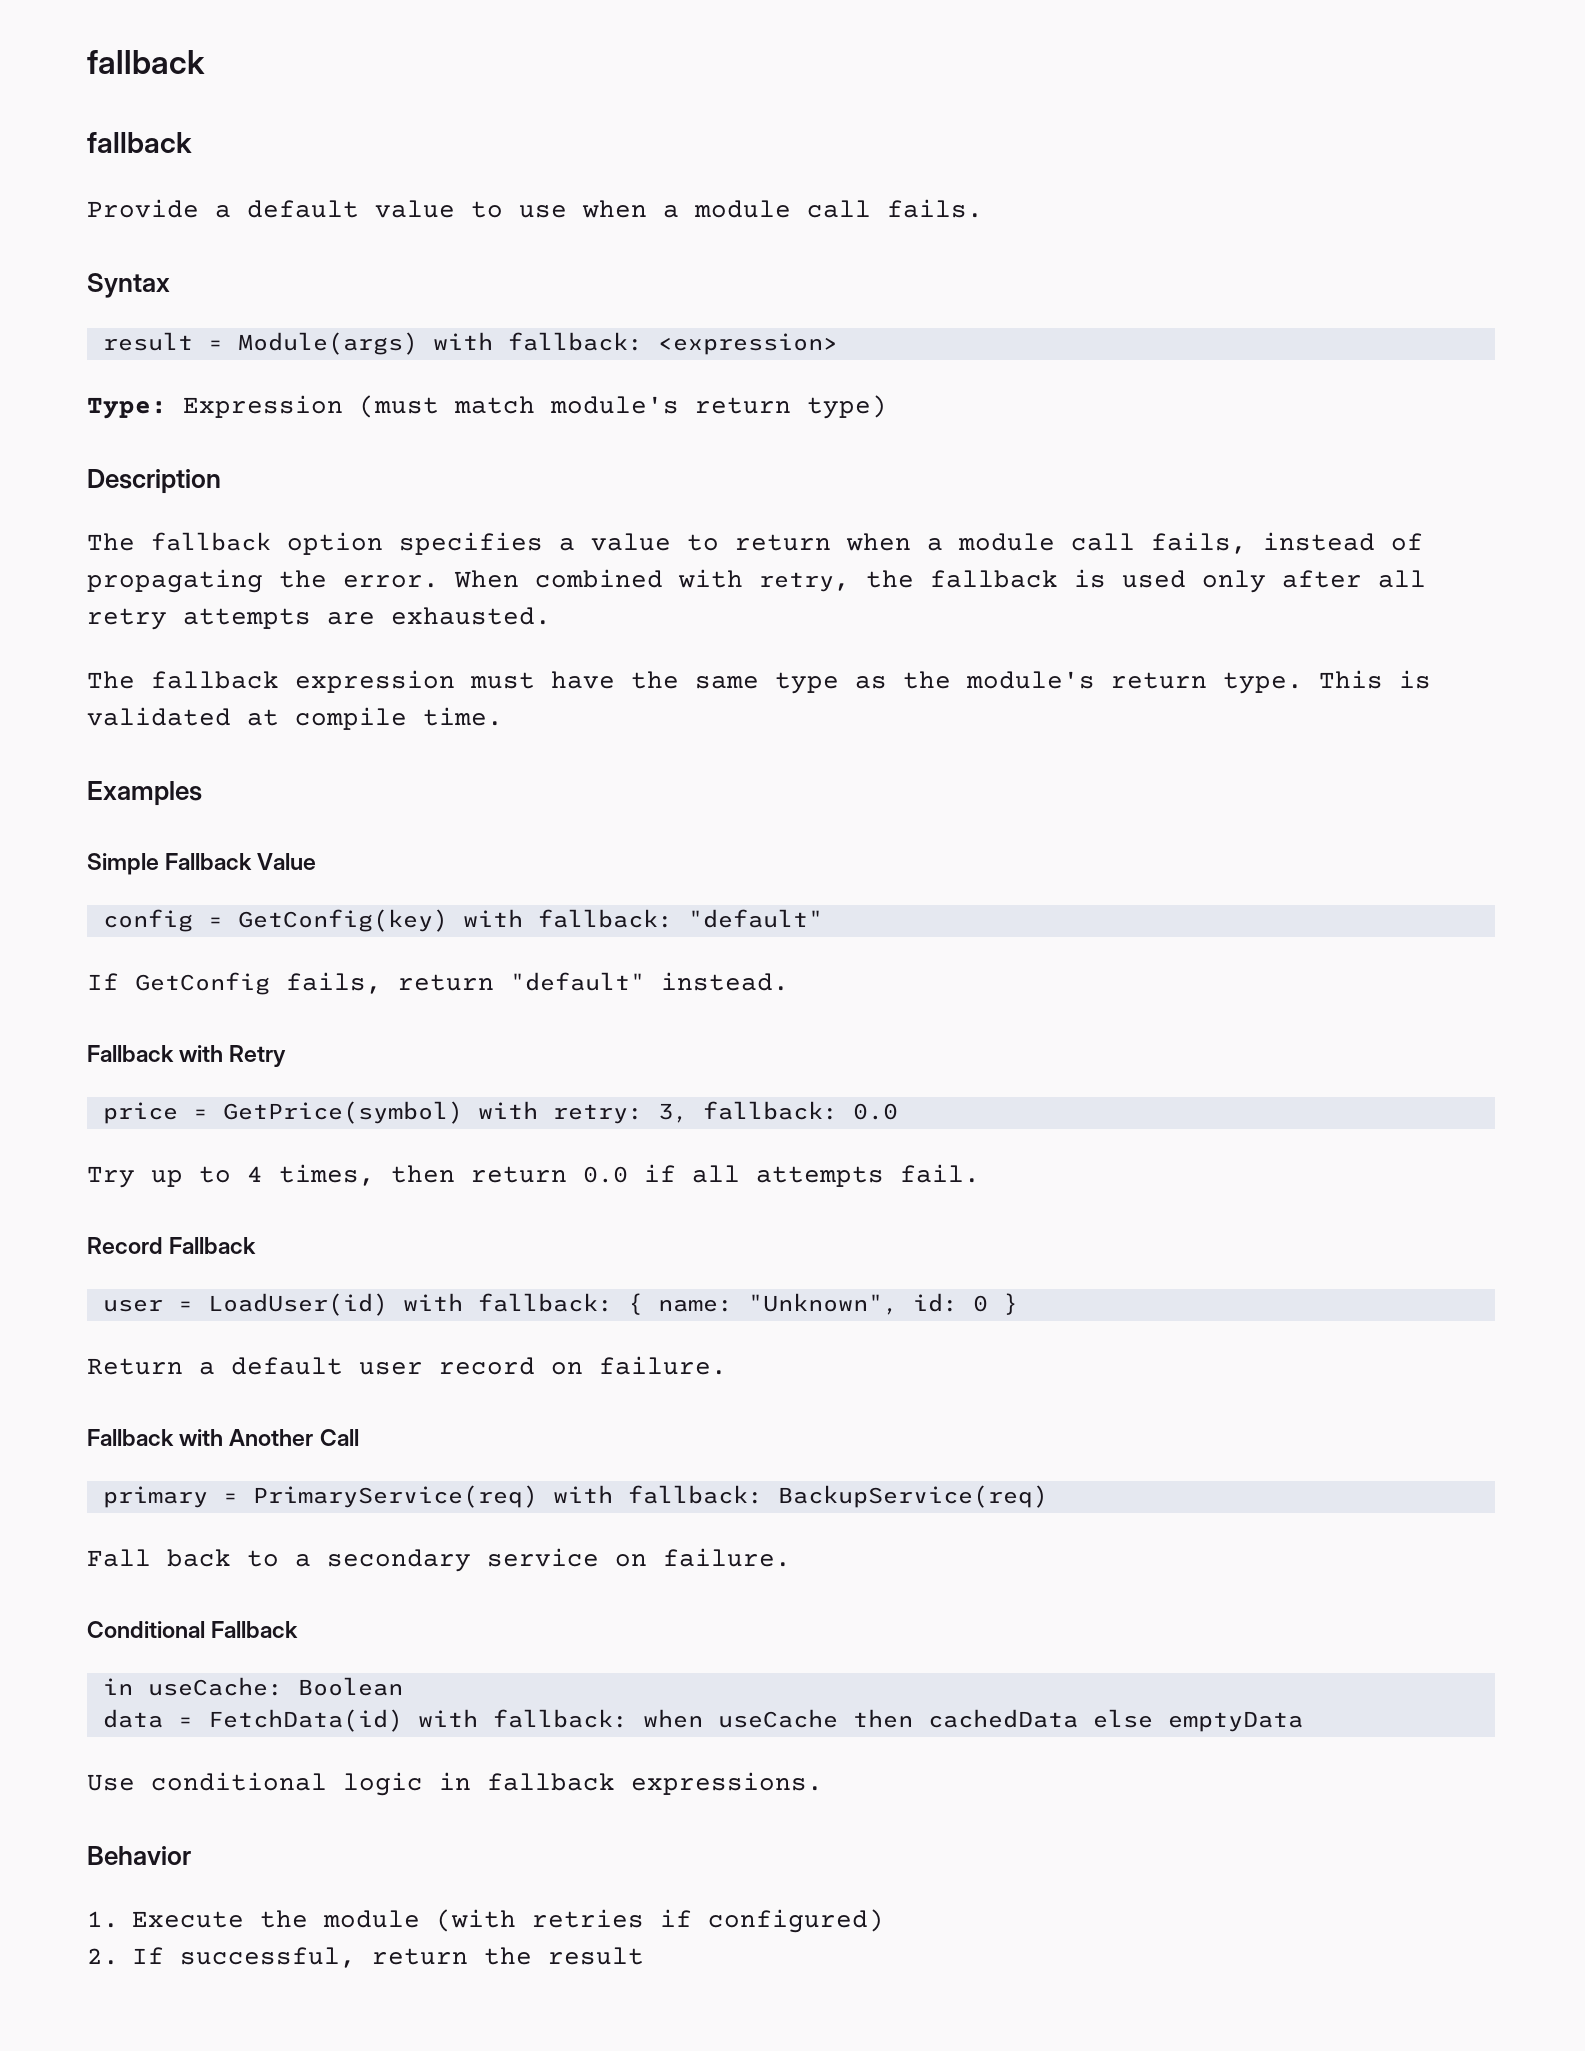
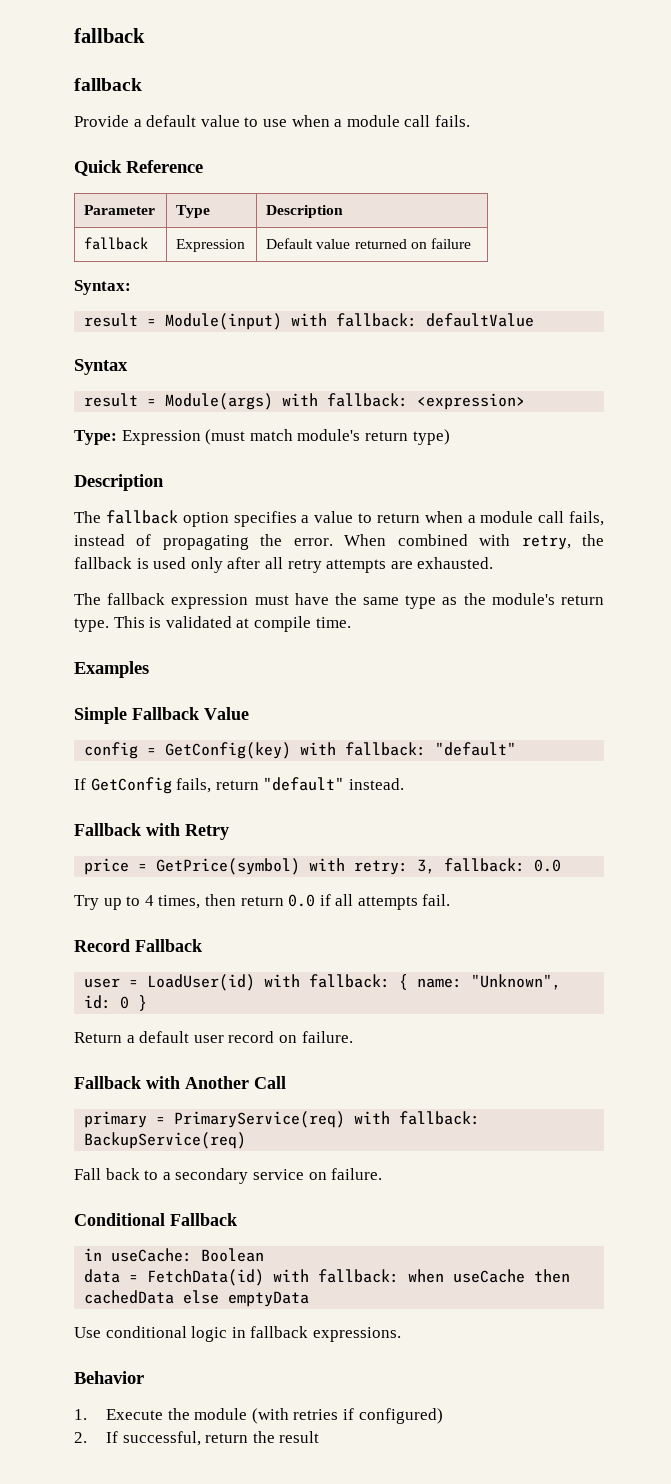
+ Quick Reference
+ Parameter | Type | Description
+ fallback | Expression | Default value returned on failure
+ Syntax:
+ result = Module(input) with fallback: defaultValue

